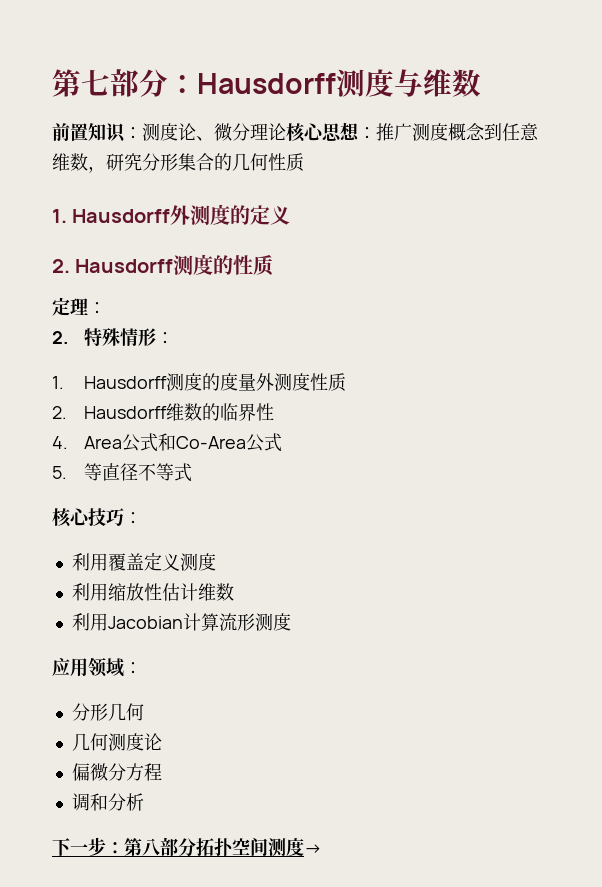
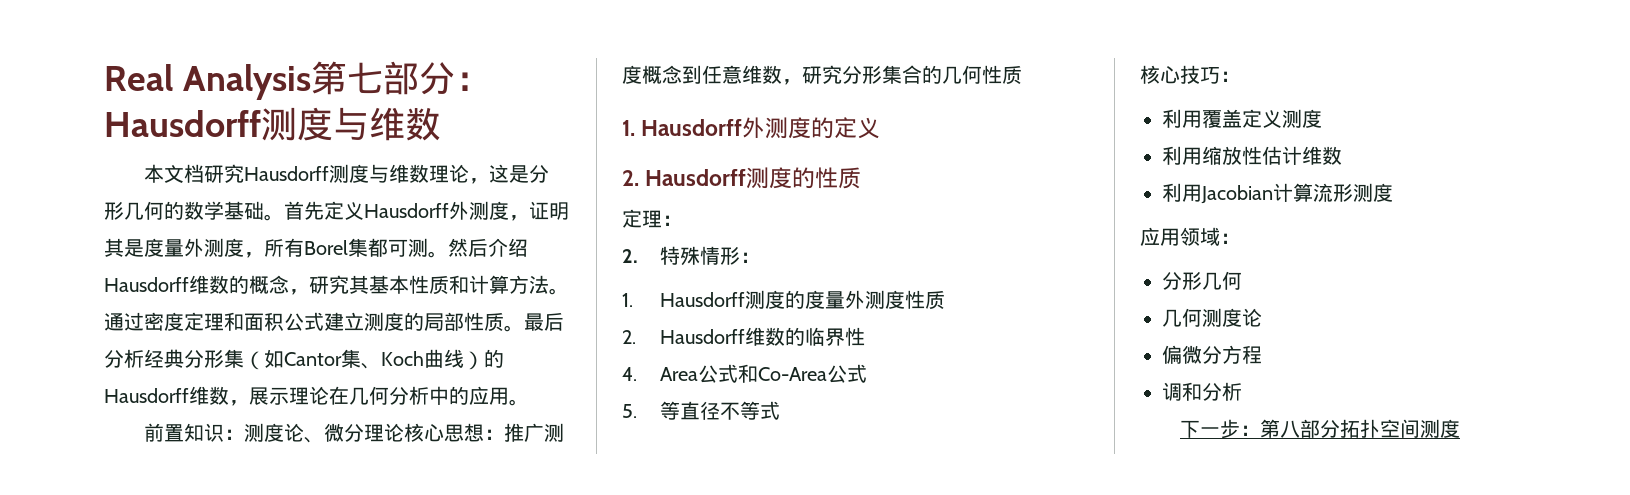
- 第七部分：Hausdorff测度与维数
+ Real Analysis第七部分：Hausdorff测度与维数
+ 本文档研究Hausdorff测度与维数理论，这是分形几何的数学基础。首先定义Hausdorff外测度，证明其是度量外测度，所有Borel集都可测。然后介绍Hausdorff维数的概念，研究其基本性质和计算方法。通过密度定理和面积公式建立测度的局部性质。最后分析经典分形集（如Cantor集、Koch曲线）的Hausdorff维数，展示理论在几何分析中的应用。
- 下一步：第八部分拓扑空间测度→
+ 下一步：第八部分拓扑空间测度

